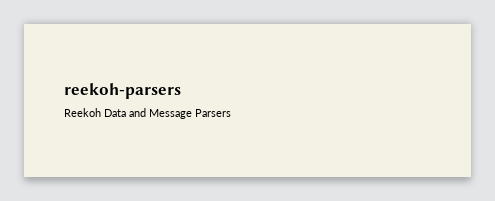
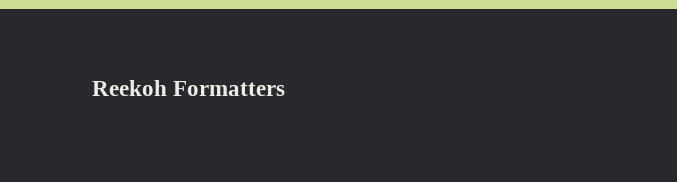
- reekoh-parsers
- Reekoh Data and Message Parsers
+ Reekoh Formatters

